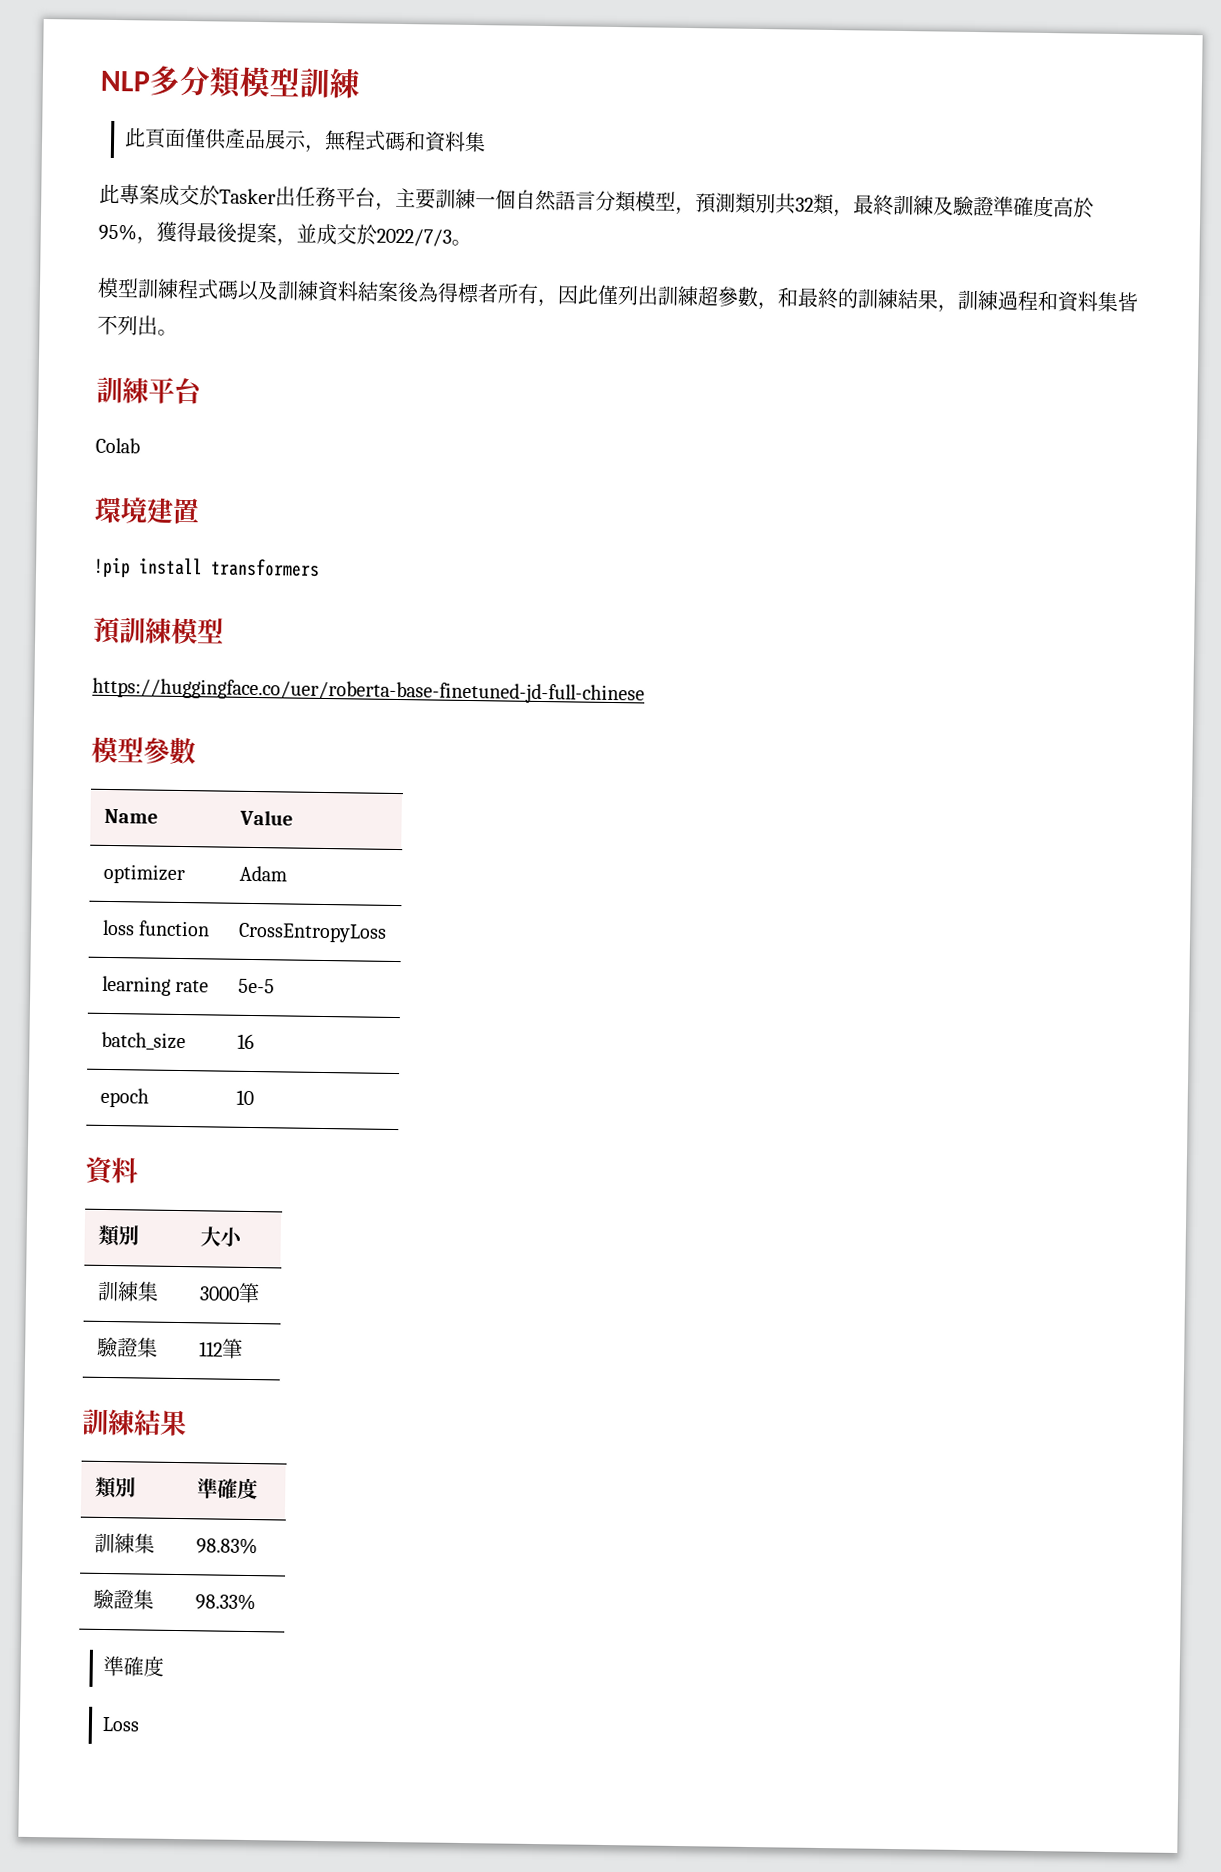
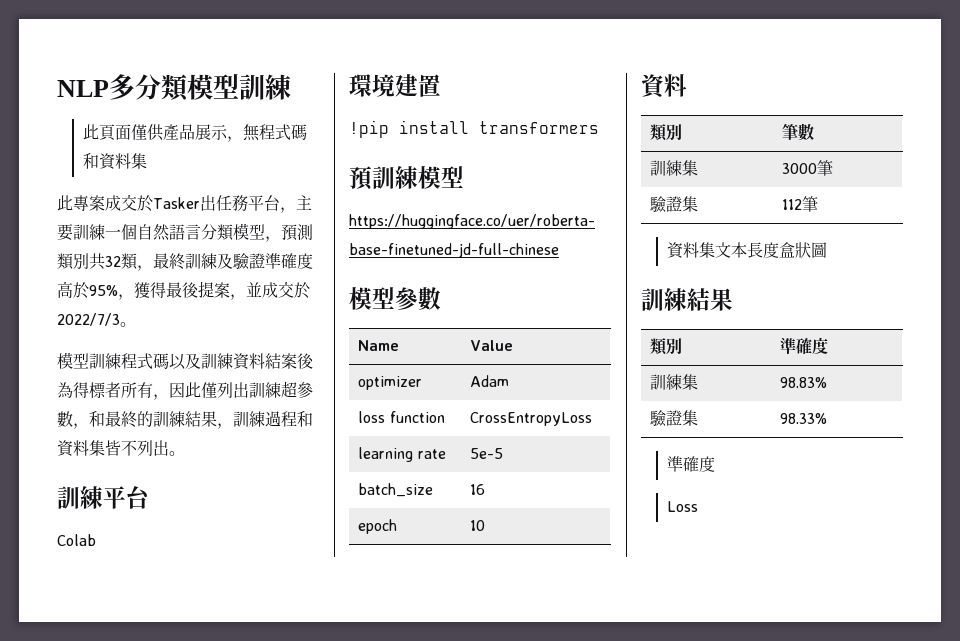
- 類別 | 大小
+ 類別 | 筆數
+ 資料集文本長度盒狀圖

